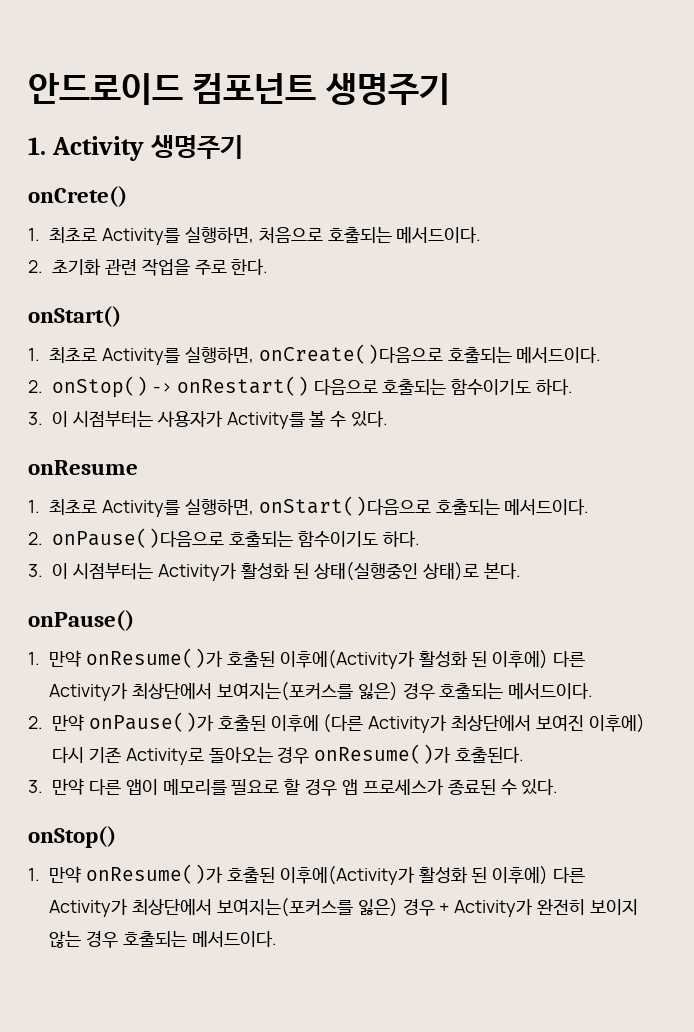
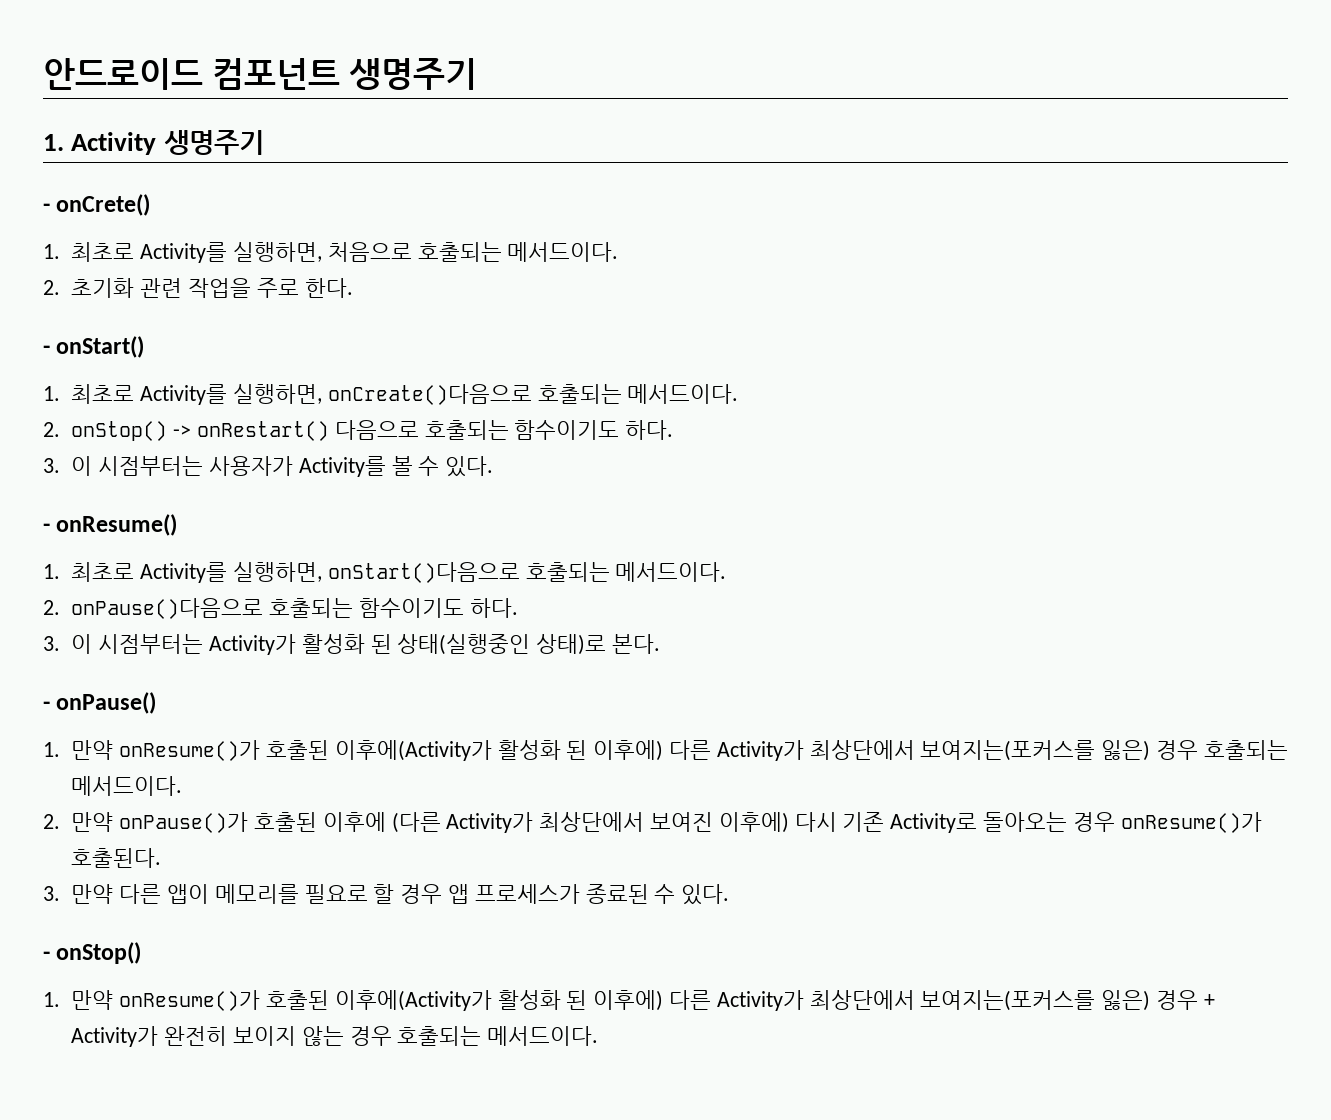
- onCrete()
+ - onCrete()
- onStart()
+ - onStart()
- onResume
+ - onResume()
- onPause()
+ - onPause()
  3. 만약 다른 앱이 메모리를 필요로 할 경우 앱 프로세스가 종료된 수 있다.
- onStop()
+ - onStop()

